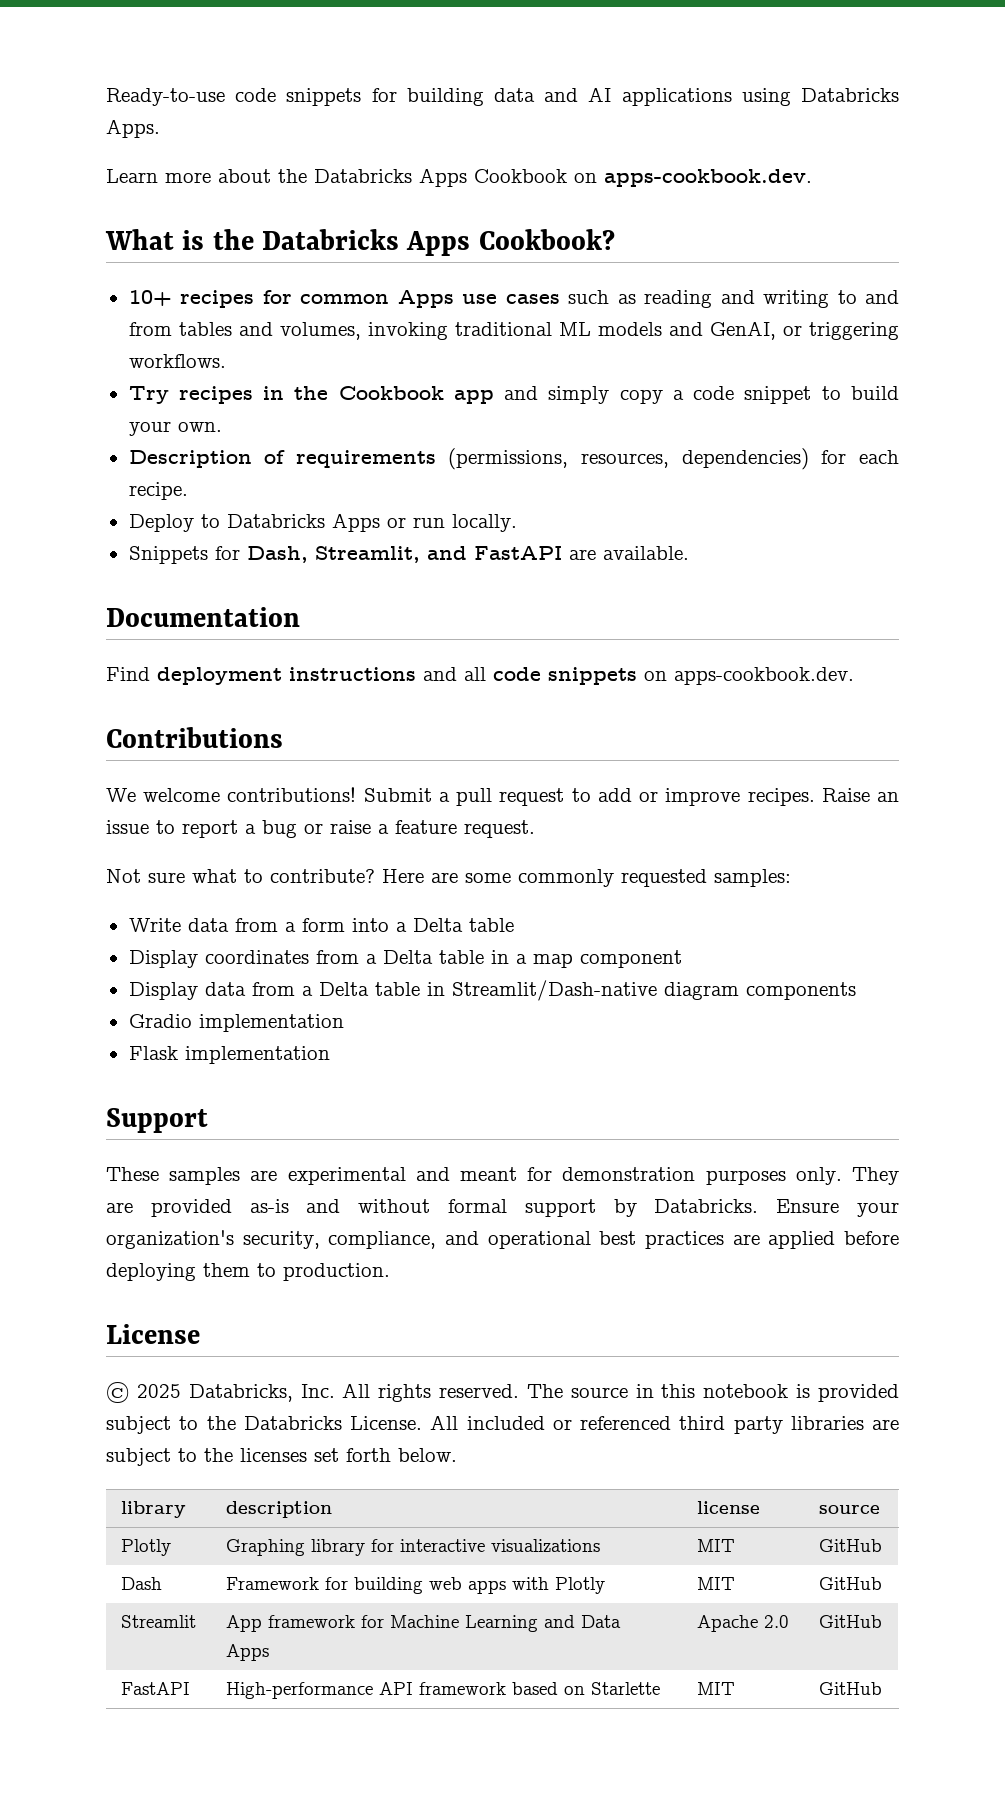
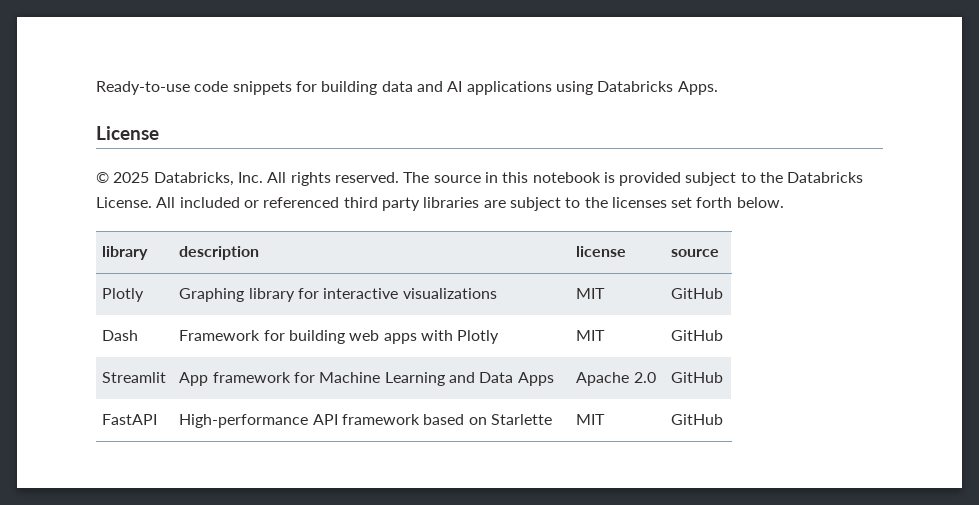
- Learn more about the Databricks Apps Cookbook on apps-cookbook.dev.
- What is the Databricks Apps Cookbook?
- 10+ recipes for common Apps use cases such as reading and writing to and from tables and volumes, invoking traditional ML models and GenAI, or triggering workflows.
- Try recipes in the Cookbook app and simply copy a code snippet to build your own.
- Description of requirements (permissions, resources, dependencies) for each recipe.
- Deploy to Databricks Apps or run locally.
- Snippets for Dash, Streamlit, and FastAPI are available.
- Documentation
- Find deployment instructions and all code snippets on apps-cookbook.dev.
- Contributions
- We welcome contributions! Submit a pull request to add or improve recipes. Raise an issue to report a bug or raise a feature request.
- Not sure what to contribute? Here are some commonly requested samples:
- Write data from a form into a Delta table
- Display coordinates from a Delta table in a map component
- Display data from a Delta table in Streamlit/Dash-native diagram components
- Gradio implementation
- Flask implementation
- Support
- These samples are experimental and meant for demonstration purposes only. They are provided as-is and without formal support by Databricks. Ensure your organization's security, compliance, and operational best practices are applied before deploying them to production.

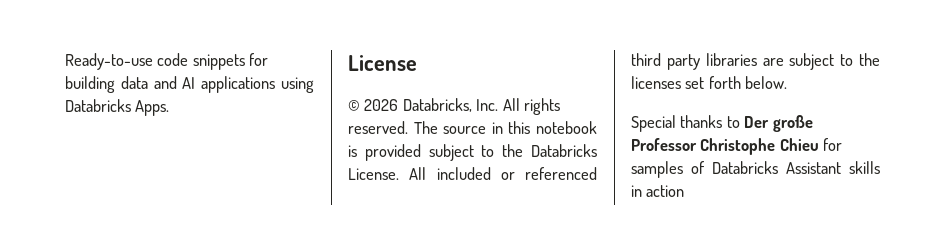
- © 2025 Databricks, Inc. All rights reserved.
+ © 2026 Databricks, Inc. All rights reserved.
- library | description | license | source
- Plotly | Graphing library for interactive visualizations | MIT | GitHub
- Dash | Framework for building web apps with Plotly | MIT | GitHub
- Streamlit | App framework for Machine Learning and Data Apps | Apache 2.0 | GitHub
- FastAPI | High-performance API framework based on Starlette | MIT | GitHub
+ Special thanks to Der große Professor Christophe Chieu for samples of Databricks Assistant skills in action

